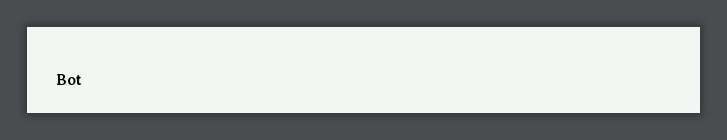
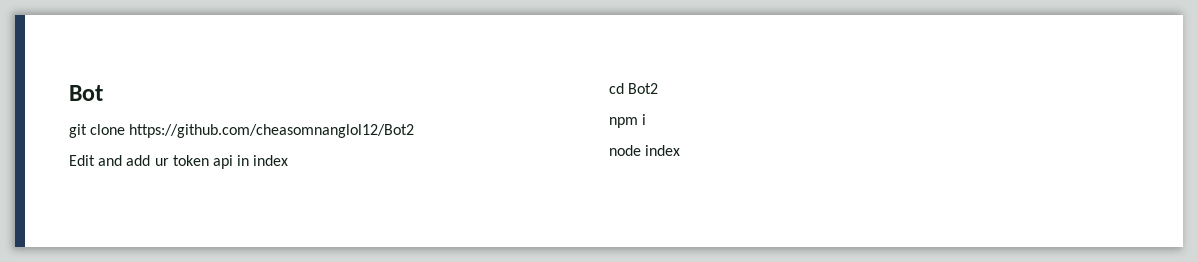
+ git clone https://github.com/cheasomnanglol12/Bot2
+ Edit and add ur token api in index
+ cd Bot2
+ npm i
+ node index

